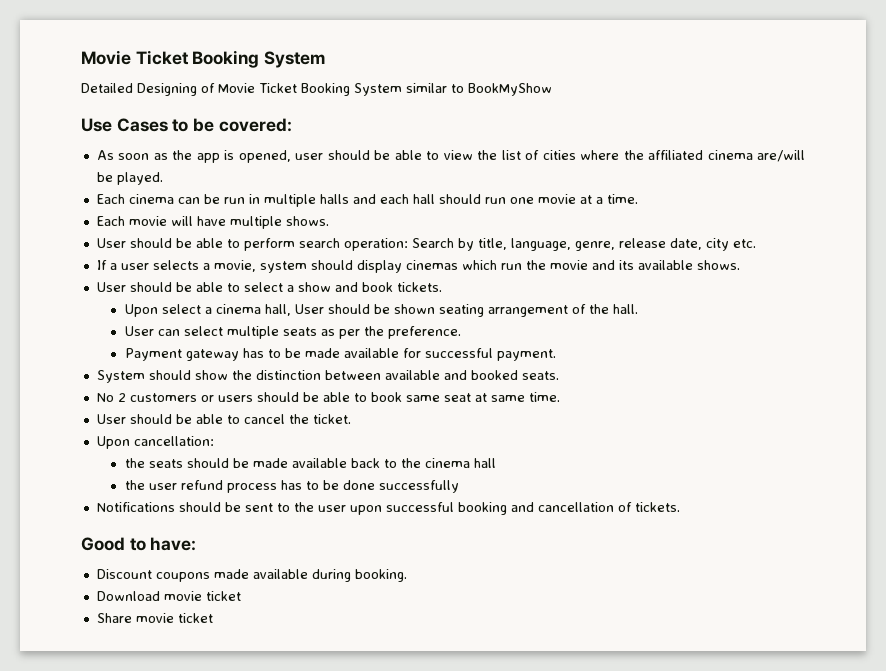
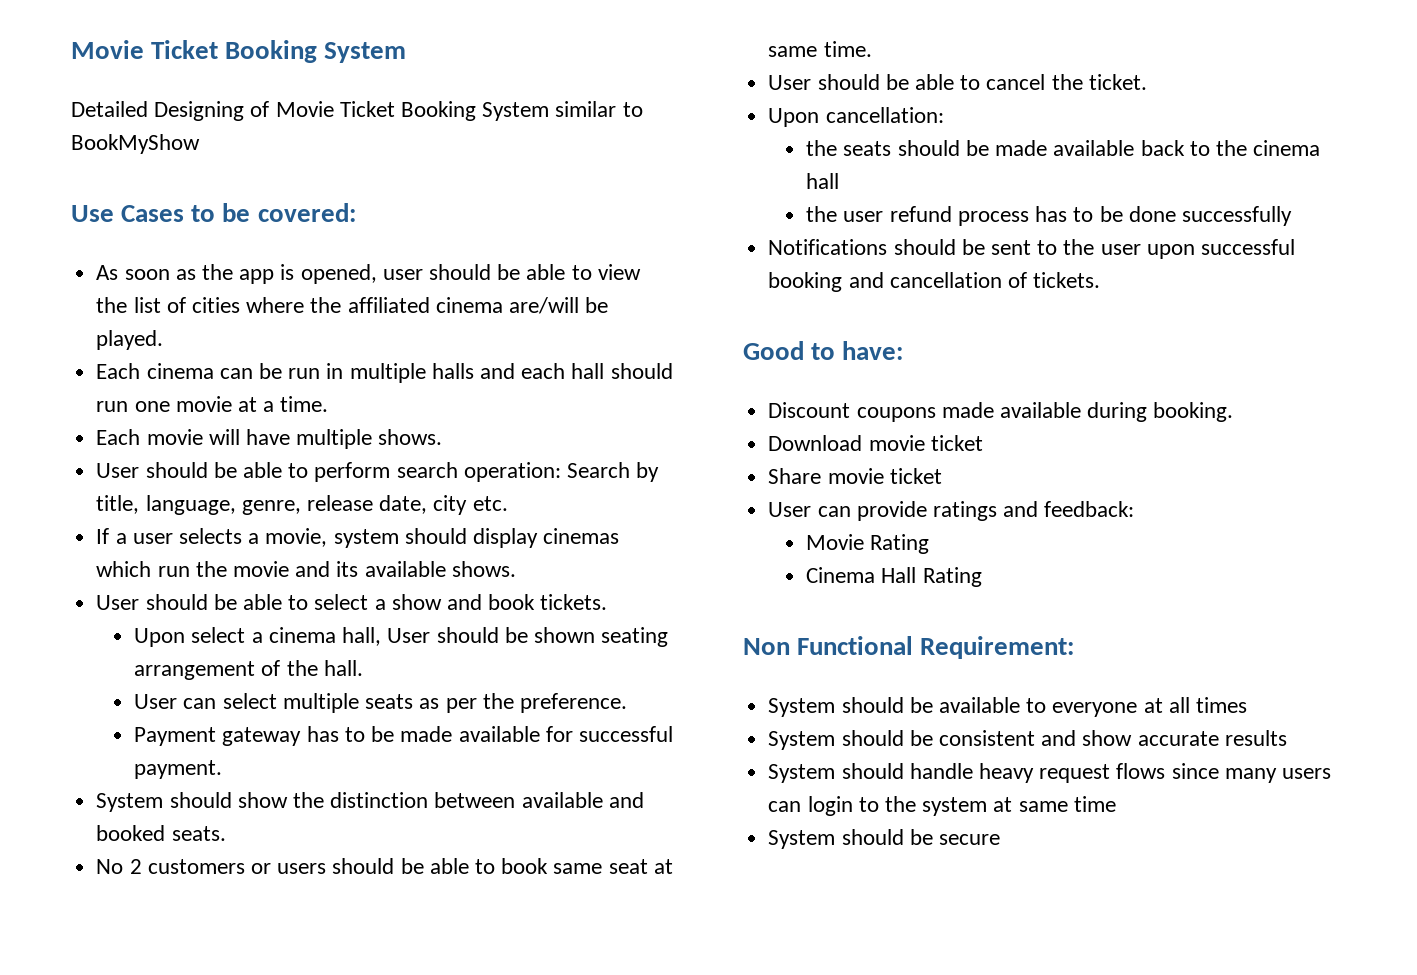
+ User can provide ratings and feedback:
+ Movie Rating
+ Cinema Hall Rating
+ Non Functional Requirement:
+ System should be available to everyone at all times
+ System should be consistent and show accurate results
+ System should handle heavy request flows since many users can login to the system at same time
+ System should be secure

